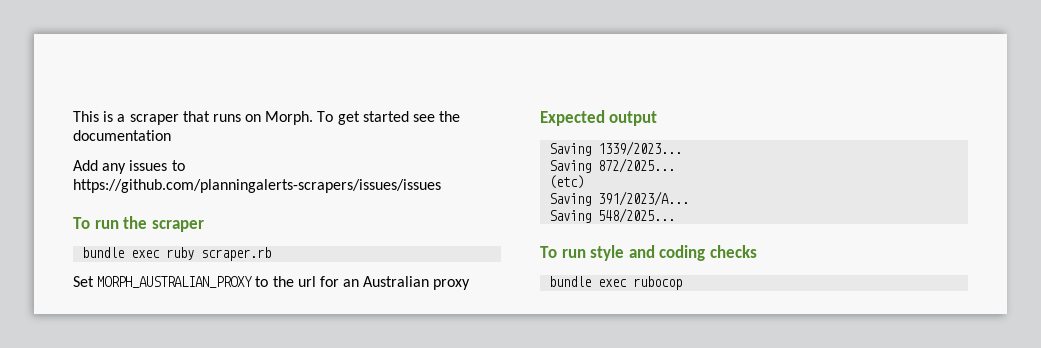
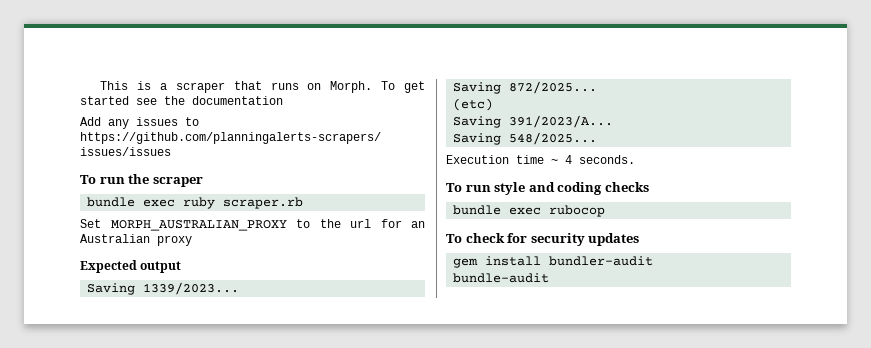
+ Execution time ~ 4 seconds.
+ To check for security updates
+ gem install bundler-audit
+ bundle-audit

